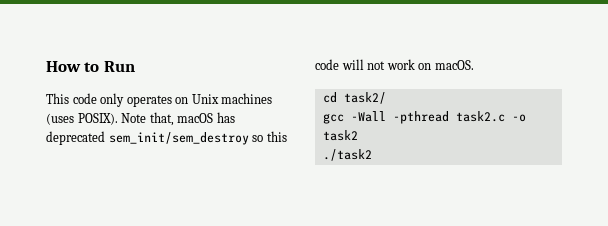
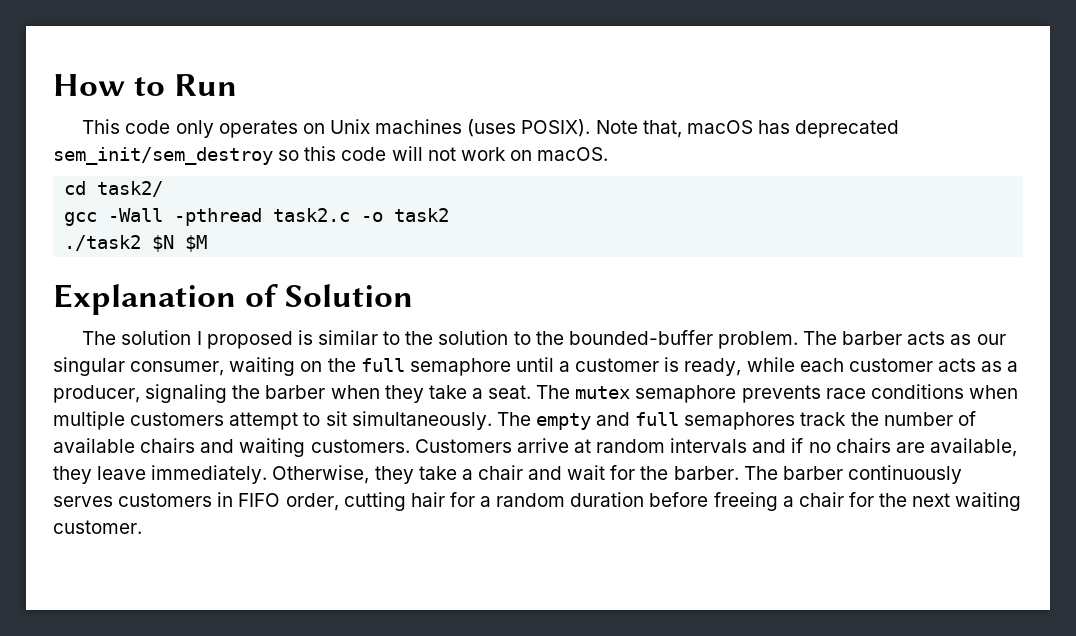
- ./task2
+ ./task2 $N $M
+ Explanation of Solution
+ The solution I proposed is similar to the solution to the bounded-buffer problem. The barber acts as our singular consumer, waiting on the full semaphore until a customer is ready, while each customer acts as a producer, signaling the barber when they take a seat. The mutex semaphore prevents race conditions when multiple customers attempt to sit simultaneously. The empty and full semaphores track the number of available chairs and waiting customers. Customers arrive at random intervals and if no chairs are available, they leave immediately. Otherwise, they take a chair and wait for the barber. The barber continuously serves customers in FIFO order, cutting hair for a random duration before freeing a chair for the next waiting customer.

